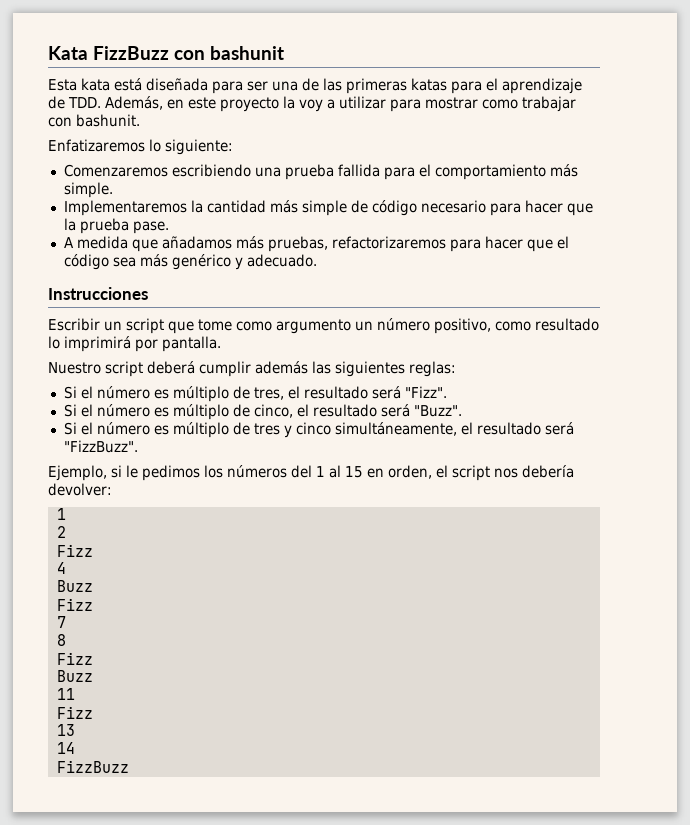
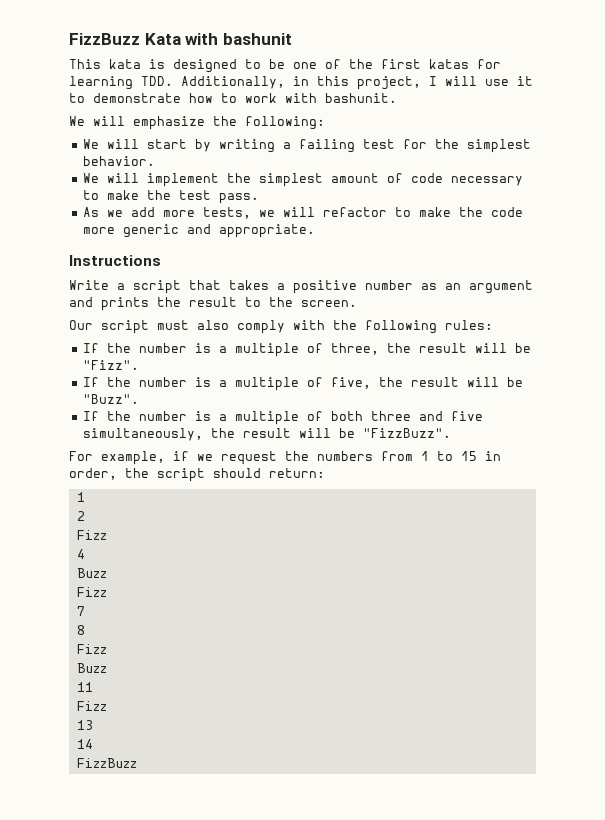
- Kata FizzBuzz con bashunit
- Esta kata está diseñada para ser una de las primeras katas para el aprendizaje de TDD. Además, en este proyecto la voy a utilizar para mostrar como trabajar con bashunit.
- Enfatizaremos lo siguiente:
- Comenzaremos escribiendo una prueba fallida para el comportamiento más simple.
- Implementaremos la cantidad más simple de código necesario para hacer que la prueba pase.
- A medida que añadamos más pruebas, refactorizaremos para hacer que el código sea más genérico y adecuado.
- Instrucciones
- Escribir un script que tome como argumento un número positivo, como resultado lo imprimirá por pantalla.
- Nuestro script deberá cumplir además las siguientes reglas:
- Si el número es múltiplo de tres, el resultado será "Fizz".
- Si el número es múltiplo de cinco, el resultado será "Buzz".
- Si el número es múltiplo de tres y cinco simultáneamente, el resultado será "FizzBuzz".
- Ejemplo, si le pedimos los números del 1 al 15 en orden, el script nos debería devolver:
+ FizzBuzz Kata with bashunit
+ This kata is designed to be one of the first katas for learning TDD. Additionally, in this project, I will use it to demonstrate how to work with bashunit.
+ We will emphasize the following:
+ We will start by writing a failing test for the simplest behavior.
+ We will implement the simplest amount of code necessary to make the test pass.
+ As we add more tests, we will refactor to make the code more generic and appropriate.
+ Instructions
+ Write a script that takes a positive number as an argument and prints the result to the screen.
+ Our script must also comply with the following rules:
+ If the number is a multiple of three, the result will be "Fizz".
+ If the number is a multiple of five, the result will be "Buzz".
+ If the number is a multiple of both three and five simultaneously, the result will be "FizzBuzz".
+ For example, if we request the numbers from 1 to 15 in order, the script should return:

